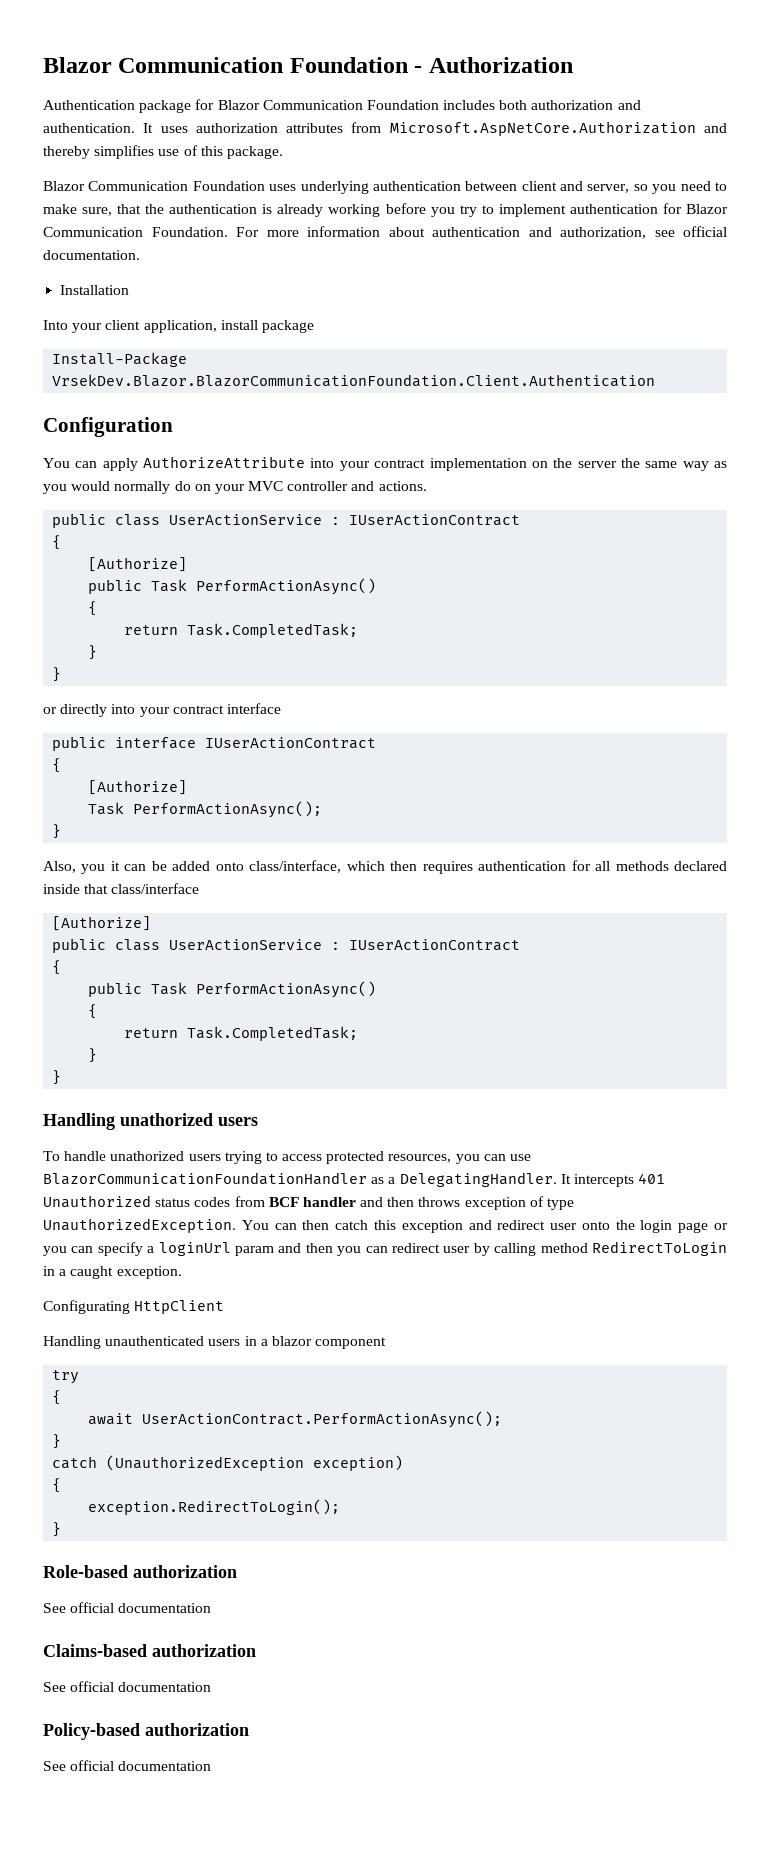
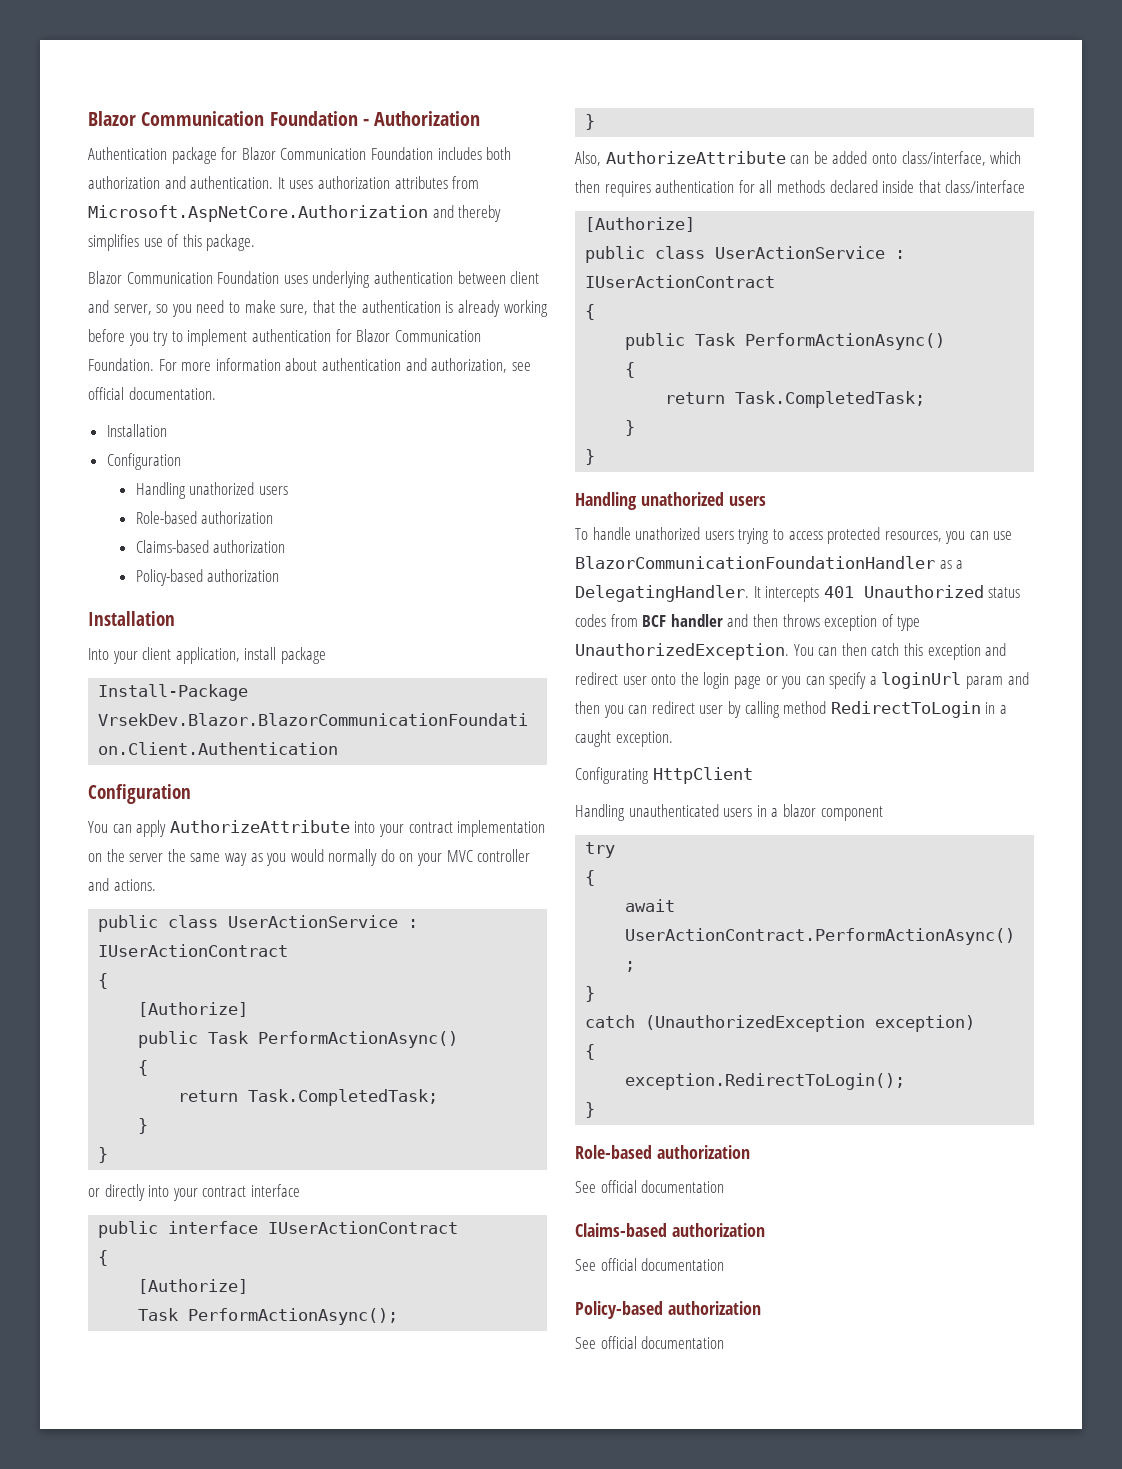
  For more information about authentication and authorization, see official documentation.
+ Installation
+ Configuration
+ Handling unathorized users
+ Role-based authorization
+ Claims-based authorization
+ Policy-based authorization
- Also, you it can be added onto class/interface, which then requires authentication for all methods declared inside that class/interface
+ Also, AuthorizeAttribute can be added onto class/interface, which then requires authentication for all methods declared inside that class/interface

